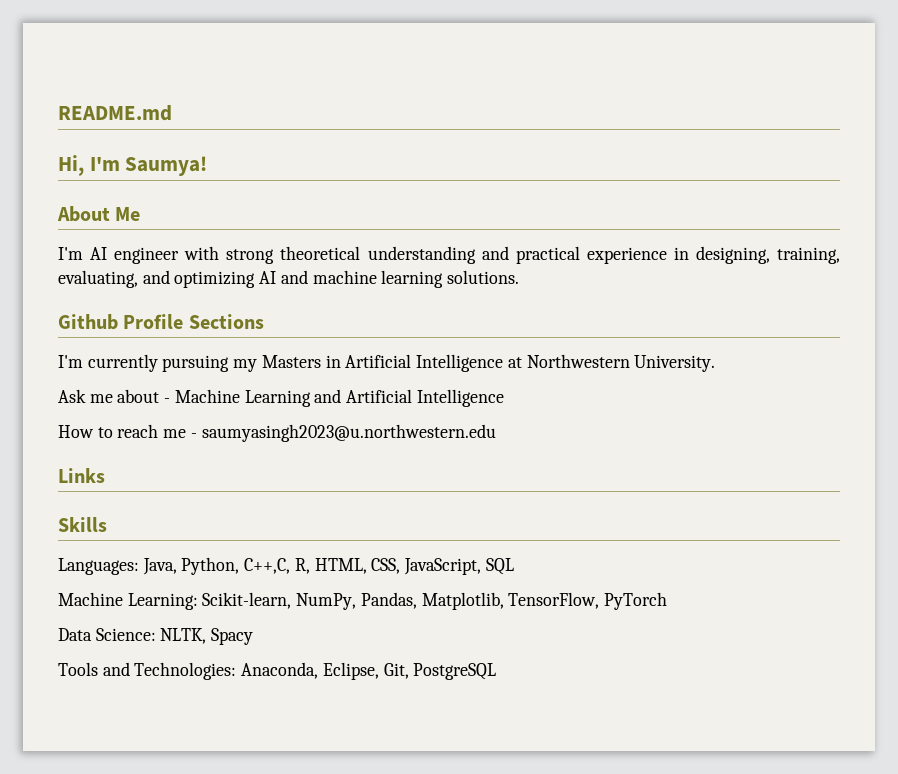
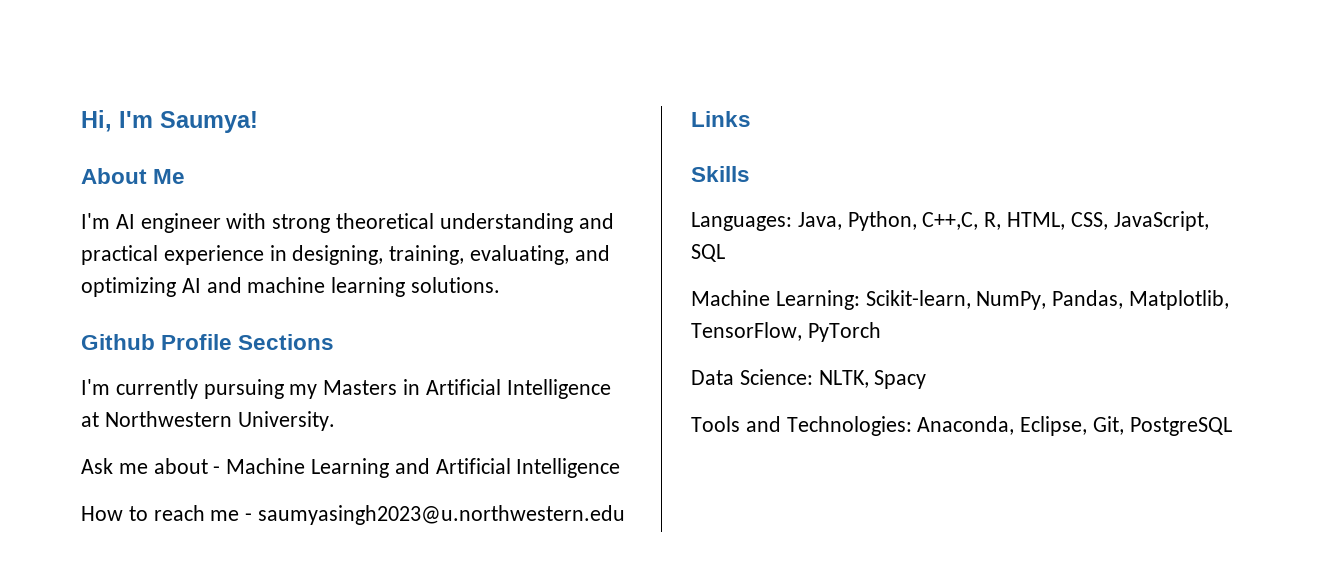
- README.md

